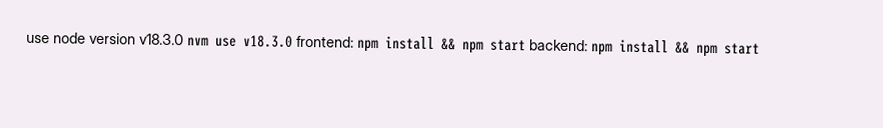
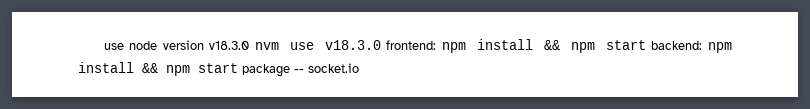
- use node version v18.3.0 nvm use v18.3.0 frontend: npm install && npm start backend: npm install && npm start
+ use node version v18.3.0 nvm use v18.3.0 frontend: npm install && npm start backend: npm install && npm start package -- socket.io

